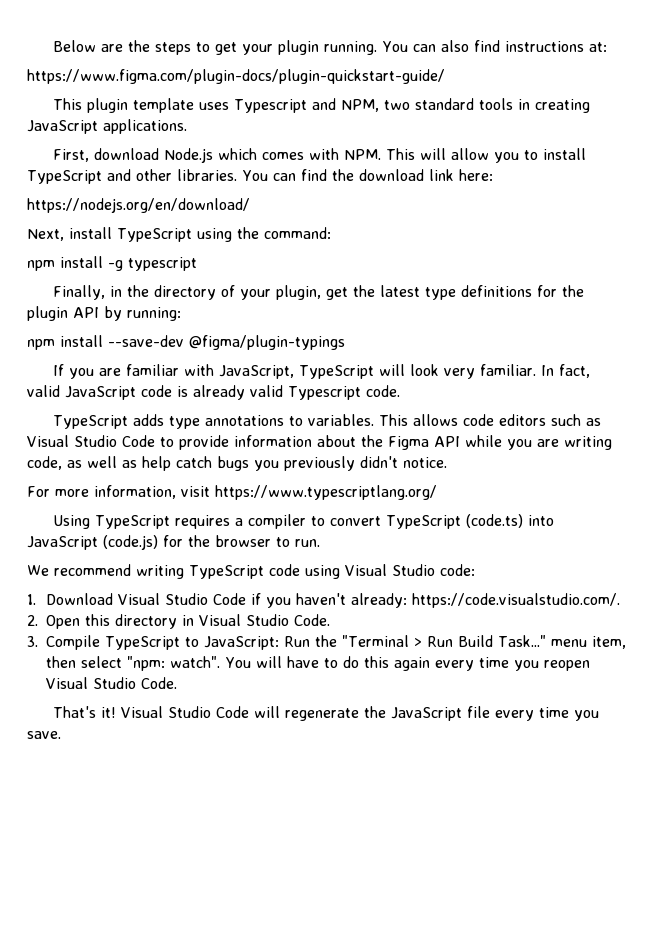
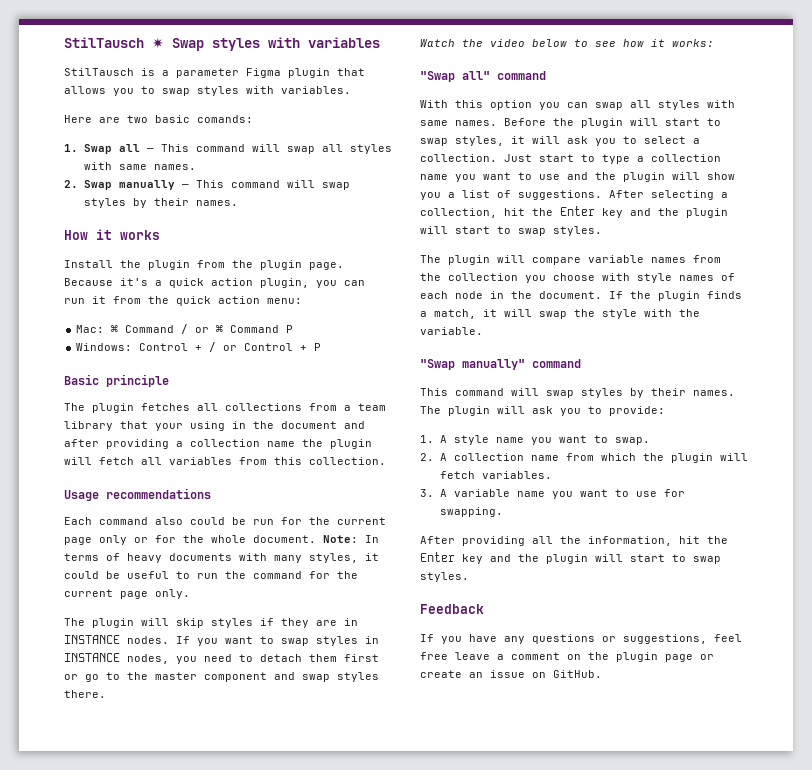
- Below are the steps to get your plugin running. You can also find instructions at:
- https://www.figma.com/plugin-docs/plugin-quickstart-guide/
- This plugin template uses Typescript and NPM, two standard tools in creating JavaScript applications.
- First, download Node.js which comes with NPM. This will allow you to install TypeScript and other libraries. You can find the download link here:
- https://nodejs.org/en/download/
- Next, install TypeScript using the command:
- npm install -g typescript
- Finally, in the directory of your plugin, get the latest type definitions for the plugin API by running:
- npm install --save-dev @figma/plugin-typings
- If you are familiar with JavaScript, TypeScript will look very familiar. In fact, valid JavaScript code is already valid Typescript code.
- TypeScript adds type annotations to variables. This allows code editors such as Visual Studio Code to provide information about the Figma API while you are writing code, as well as help catch bugs you previously didn't notice.
- For more information, visit https://www.typescriptlang.org/
- Using TypeScript requires a compiler to convert TypeScript (code.ts) into JavaScript (code.js) for the browser to run.
- We recommend writing TypeScript code using Visual Studio code:
- 1. Download Visual Studio Code if you haven't already: https://code.visualstudio.com/.
- 2. Open this directory in Visual Studio Code.
- 3. Compile TypeScript to JavaScript: Run the "Terminal > Run Build Task..." menu item, then select "npm: watch". You will have to do this again every time you reopen Visual Studio Code.
- That's it! Visual Studio Code will regenerate the JavaScript file every time you save.
+ StilTausch ✷ Swap styles with variables
+ StilTausch is a parameter Figma plugin that allows you to swap styles with variables.
+ Here are two basic comands:
+ 1. Swap all — This command will swap all styles with same names.
+ 2. Swap manually — This command will swap styles by their names.
+ How it works
+ Install the plugin from the plugin page. Because it's a quick action plugin, you can run it from the quick action menu:
+ Mac: ⌘ Command / or ⌘ Command P
+ Windows: Control + / or Control + P
+ Basic principle
+ The plugin fetches all collections from a team library that your using in the document and after providing a collection name the plugin will fetch all variables from this collection.
+ Usage recommendations
+ Each command also could be run for the current page only or for the whole document. Note: In terms of heavy documents with many styles, it could be useful to run the command for the current page only.
+ The plugin will skip styles if they are in INSTANCE nodes. If you want to swap styles in INSTANCE nodes, you need to detach them first or go to the master component and swap styles there.
+ Watch the video below to see how it works:
+ "Swap all" command
+ With this option you can swap all styles with same names. Before the plugin will start to swap styles, it will ask you to select a collection. Just start to type a collection name you want to use and the plugin will show you a list of suggestions. After selecting a collection, hit the Enter key and the plugin will start to swap styles.
+ The plugin will compare variable names from the collection you choose with style names of each node in the document. If the plugin finds a match, it will swap the style with the variable.
+ "Swap manually" command
+ This command will swap styles by their names. The plugin will ask you to provide:
+ 1. A style name you want to swap.
+ 2. A collection name from which the plugin will fetch variables.
+ 3. A variable name you want to use for swapping.
+ After providing all the information, hit the Enter key and the plugin will start to swap styles.
+ Feedback
+ If you have any questions or suggestions, feel free leave a comment on the plugin page or create an issue on GitHub.

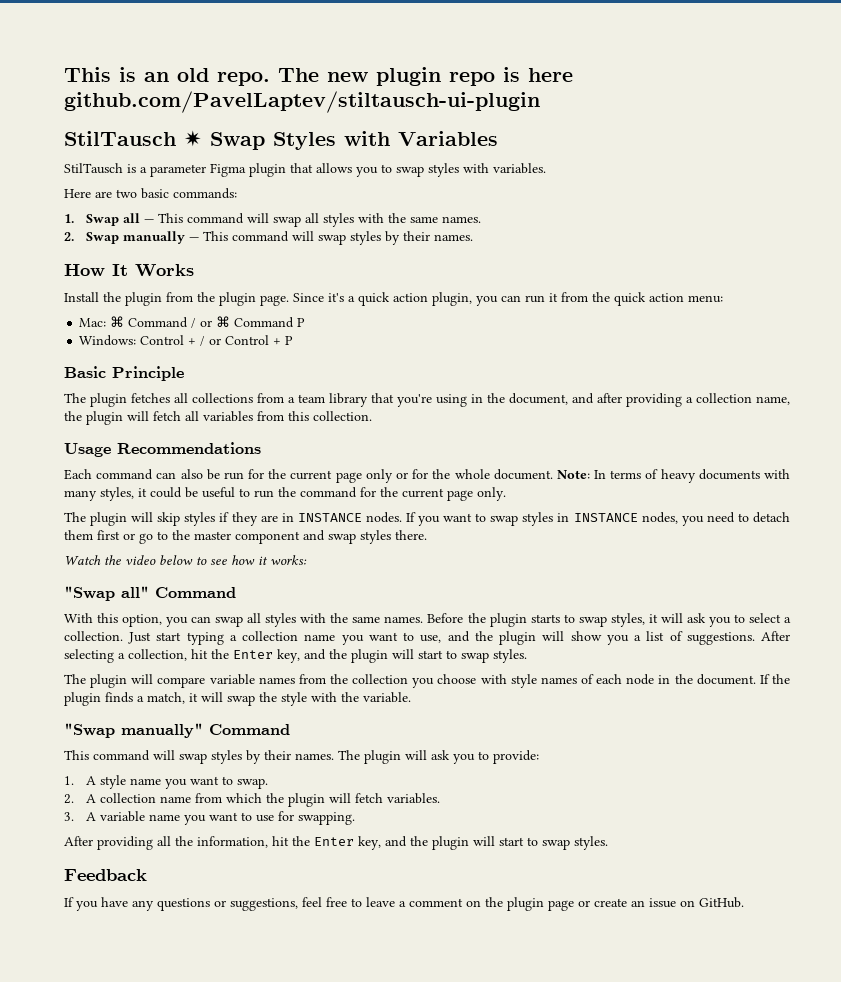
- StilTausch ✷ Swap styles with variables
+ This is an old repo. The new plugin repo is here github.com/PavelLaptev/stiltausch-ui-plugin
+ StilTausch ✷ Swap Styles with Variables
- Here are two basic comands:
+ Here are two basic commands:
- 1. Swap all — This command will swap all styles with same names.
+ 1. Swap all — This command will swap all styles with the same names.
- How it works
+ How It Works
- Because it's a quick action plugin, you can run it from the quick action menu:
+ Since it's a quick action plugin, you can run it from the quick action menu:
- Basic principle
+ Basic Principle
- The plugin fetches all collections from a team library that your using in the document and after providing a collection name the plugin will fetch all variables from this collection.
+ The plugin fetches all collections from a team library that you're using in the document, and after providing a collection name, the plugin will fetch all variables from this collection.
- Usage recommendations
+ Usage Recommendations
- Each command also could be run for the current page only or for the whole document.
+ Each command can also be run for the current page only or for the whole document.
- "Swap all" command
+ "Swap all" Command
- With this option you can swap all styles with same names.
+ With this option, you can swap all styles with the same names.
- Before the plugin will start to swap styles, it will ask you to select a collection.
+ Before the plugin starts to swap styles, it will ask you to select a collection.
- Just start to type a collection name you want to use and the plugin will show you a list of suggestions.
+ Just start typing a collection name you want to use, and the plugin will show you a list of suggestions.
- After selecting a collection, hit the Enter key and the plugin will start to swap styles.
+ After selecting a collection, hit the Enter key, and the plugin will start to swap styles.
- "Swap manually" command
+ "Swap manually" Command
- After providing all the information, hit the Enter key and the plugin will start to swap styles.
+ After providing all the information, hit the Enter key, and the plugin will start to swap styles.
- If you have any questions or suggestions, feel free leave a comment on the plugin page or create an issue on GitHub.
+ If you have any questions or suggestions, feel free to leave a comment on the plugin page or create an issue on GitHub.

